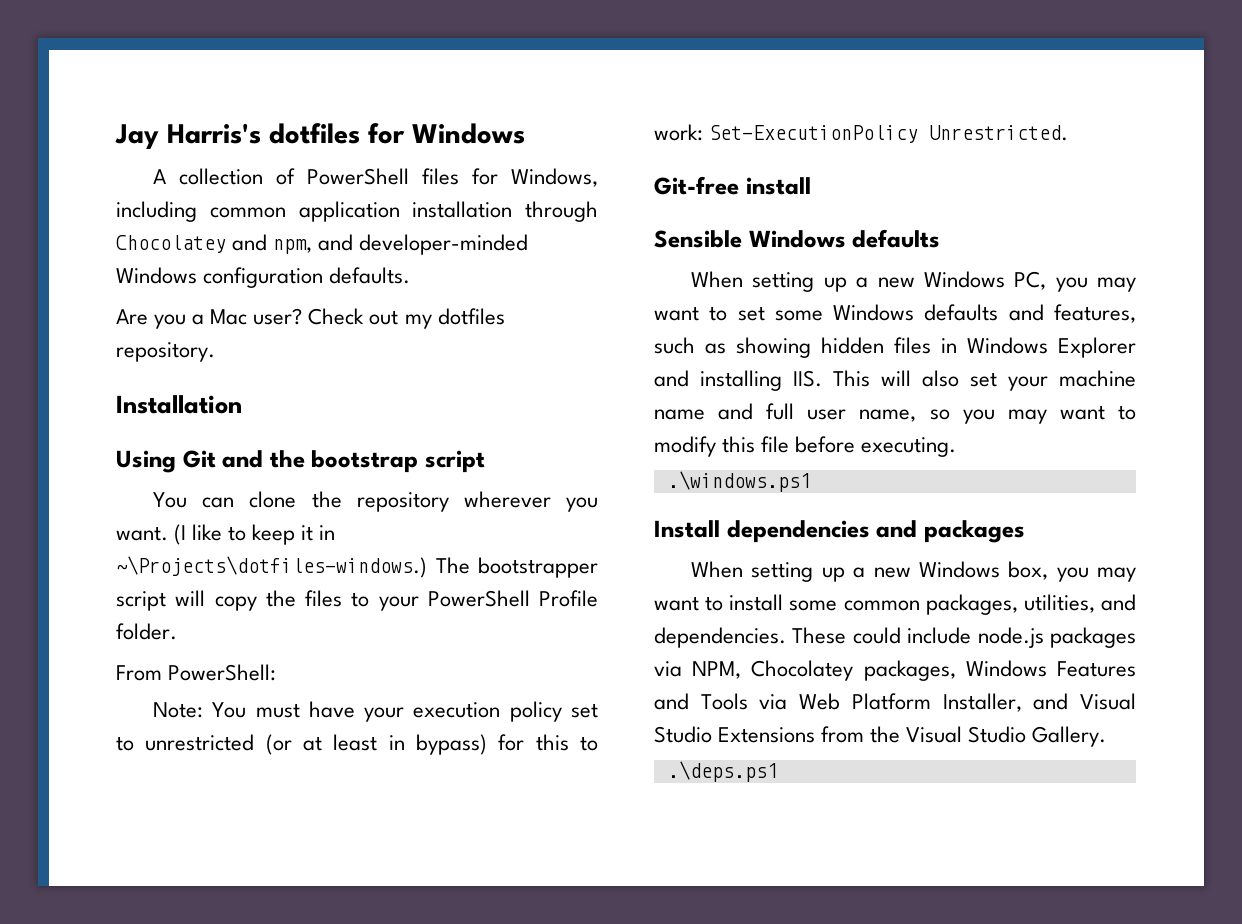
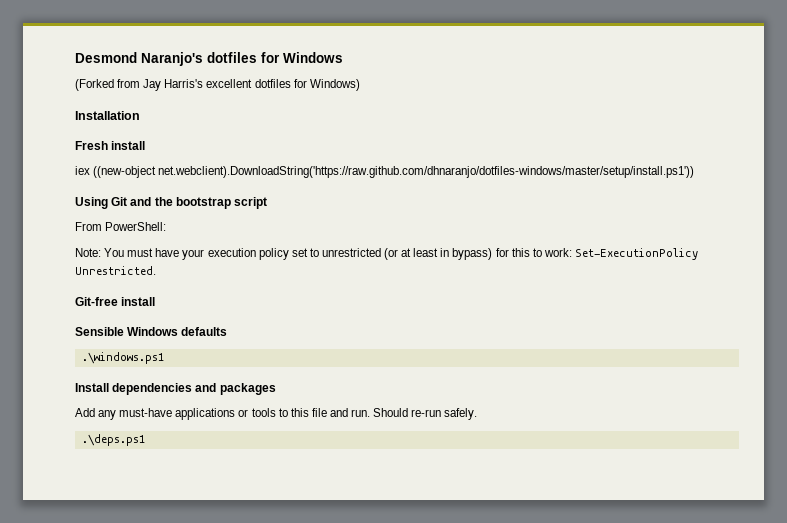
- Jay Harris's dotfiles for Windows
+ Desmond Naranjo's dotfiles for Windows
- A collection of PowerShell files for Windows, including common application installation through Chocolatey and npm, and developer-minded Windows configuration defaults.
- Are you a Mac user? Check out my dotfiles repository.
+ (Forked from Jay Harris's excellent dotfiles for Windows)
  Installation
+ Fresh install
+ iex ((new-object net.webclient).DownloadString('https://raw.github.com/dhnaranjo/dotfiles-windows/master/setup/install.ps1'))
- You can clone the repository wherever you want. (I like to keep it in ~\Projects\dotfiles-windows.) The bootstrapper script will copy the files to your PowerShell Profile folder.
- When setting up a new Windows PC, you may want to set some Windows defaults and features, such as showing hidden files in Windows Explorer and installing IIS. This will also set your machine name and full user name, so you may want to modify this file before executing.
- When setting up a new Windows box, you may want to install some common packages, utilities, and dependencies. These could include node.js packages via NPM, Chocolatey packages, Windows Features and Tools via Web Platform Installer, and Visual Studio Extensions from the Visual Studio Gallery.
+ Add any must-have applications or tools to this file and run. Should re-run safely.

